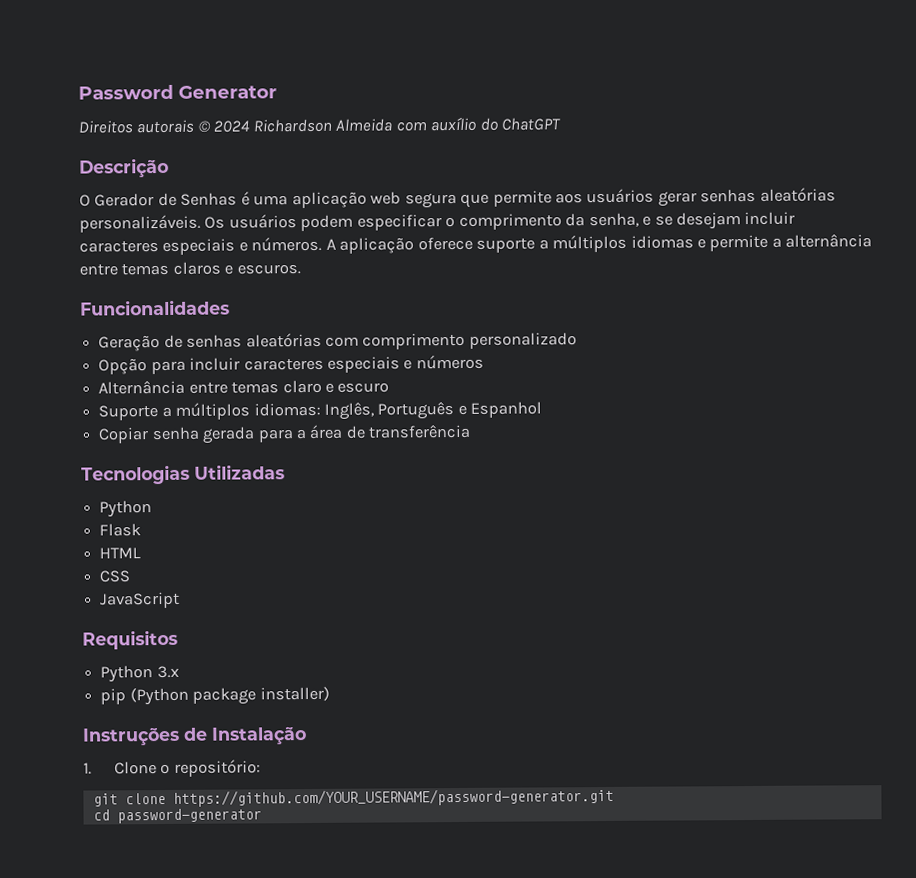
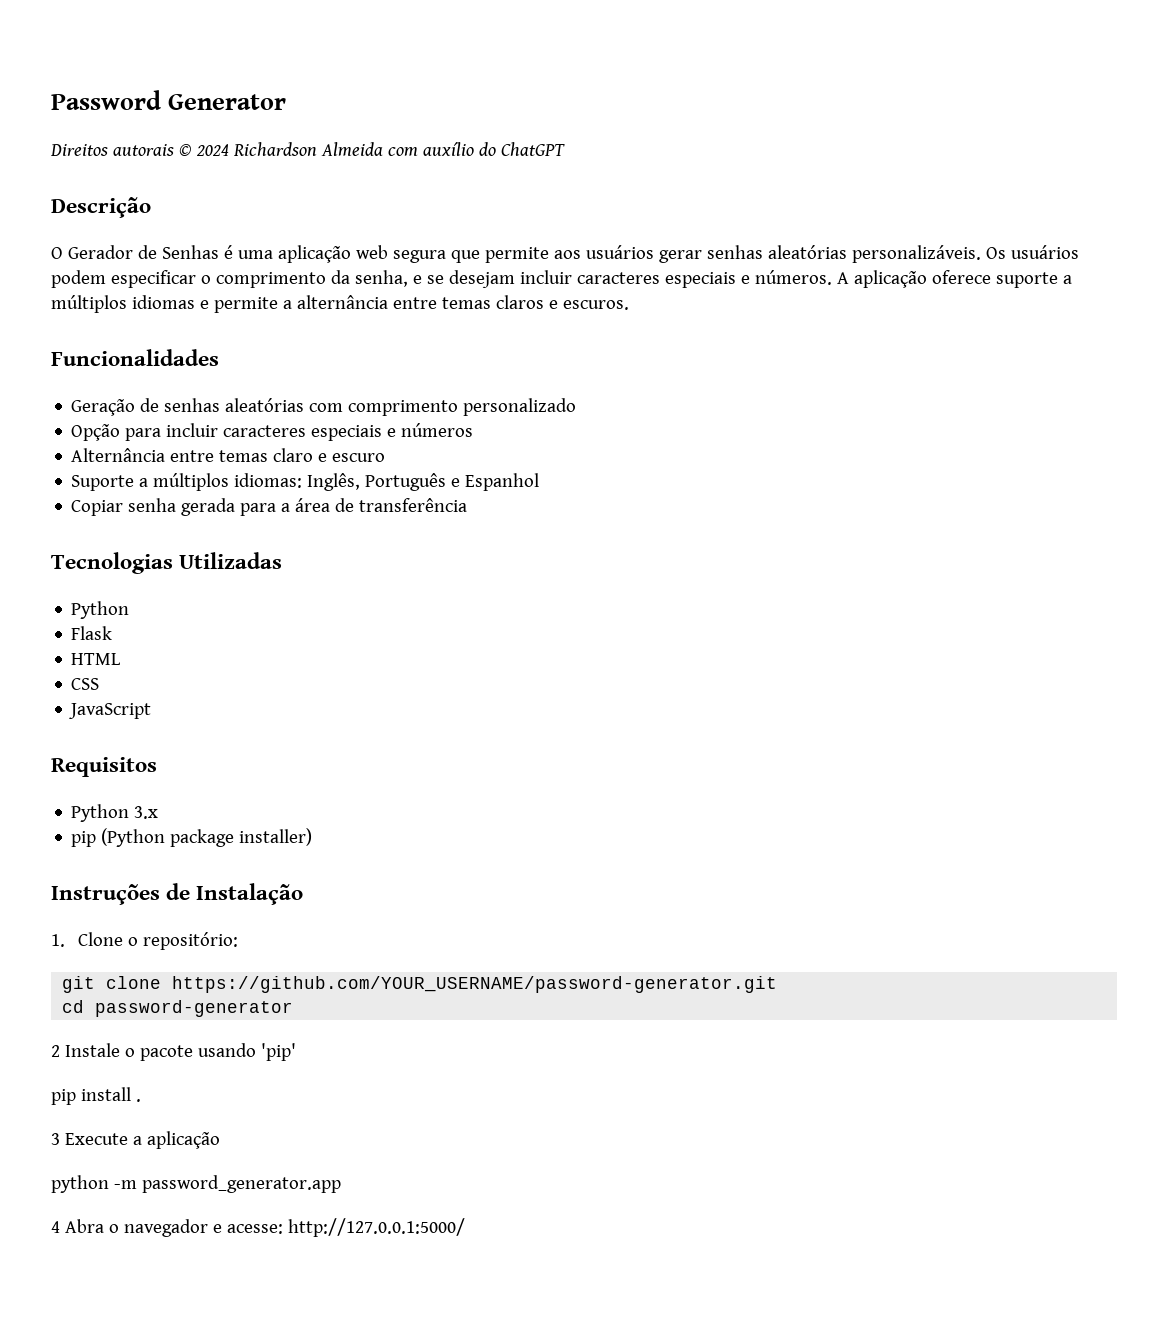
+ 2 Instale o pacote usando 'pip'
+ pip install .
+ 3 Execute a aplicação
+ python -m password_generator.app
+ 4 Abra o navegador e acesse: http://127.0.0.1:5000/

